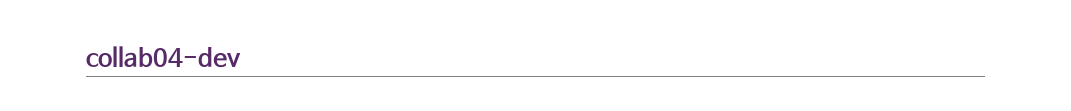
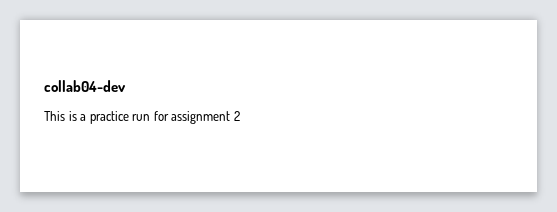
+ This is a practice run for assignment 2

